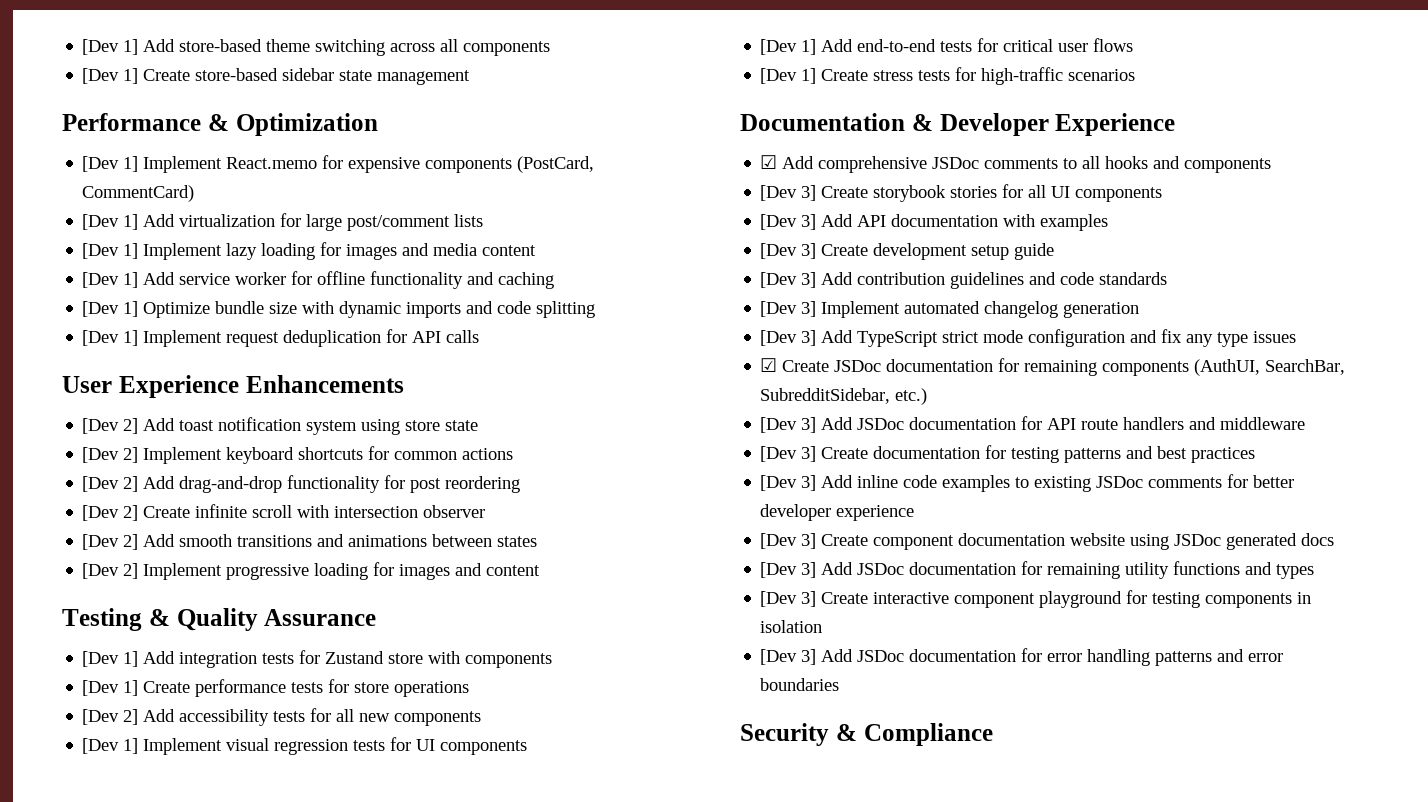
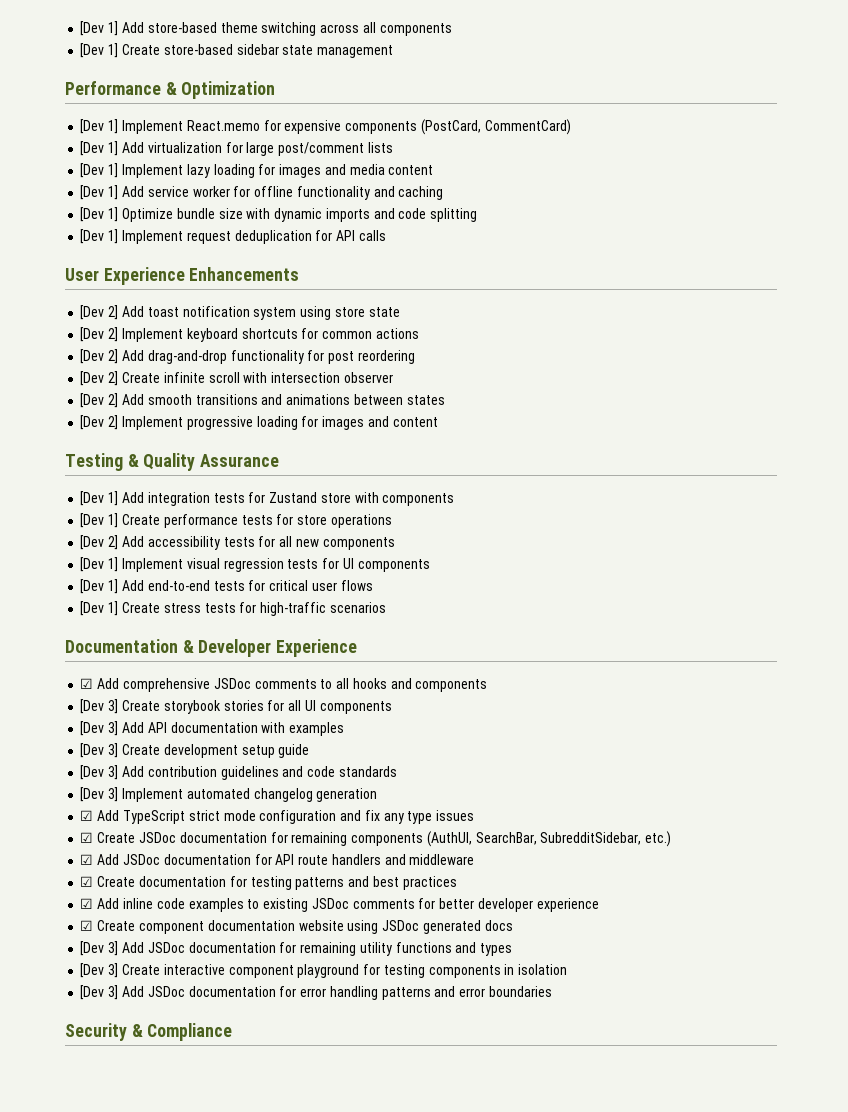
- [Dev 3] Add TypeScript strict mode configuration and fix any type issues
+ ☑ Add TypeScript strict mode configuration and fix any type issues
- [Dev 3] Add JSDoc documentation for API route handlers and middleware
+ ☑ Add JSDoc documentation for API route handlers and middleware
- [Dev 3] Create documentation for testing patterns and best practices
+ ☑ Create documentation for testing patterns and best practices
- [Dev 3] Add inline code examples to existing JSDoc comments for better developer experience
+ ☑ Add inline code examples to existing JSDoc comments for better developer experience
- [Dev 3] Create component documentation website using JSDoc generated docs
+ ☑ Create component documentation website using JSDoc generated docs

